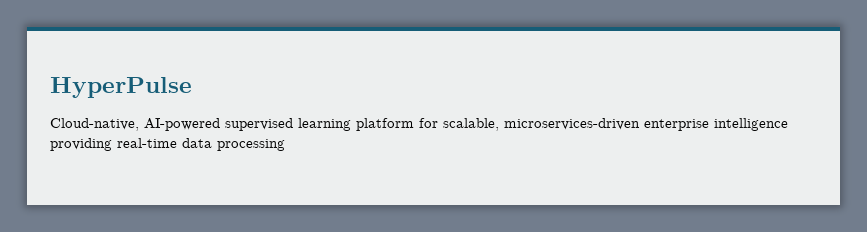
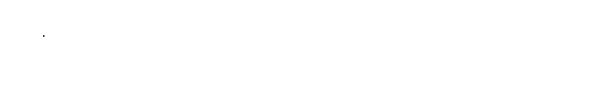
- HyperPulse
- Cloud-native, AI-powered supervised learning platform for scalable, microservices-driven enterprise intelligence providing real-time data processing
+ .

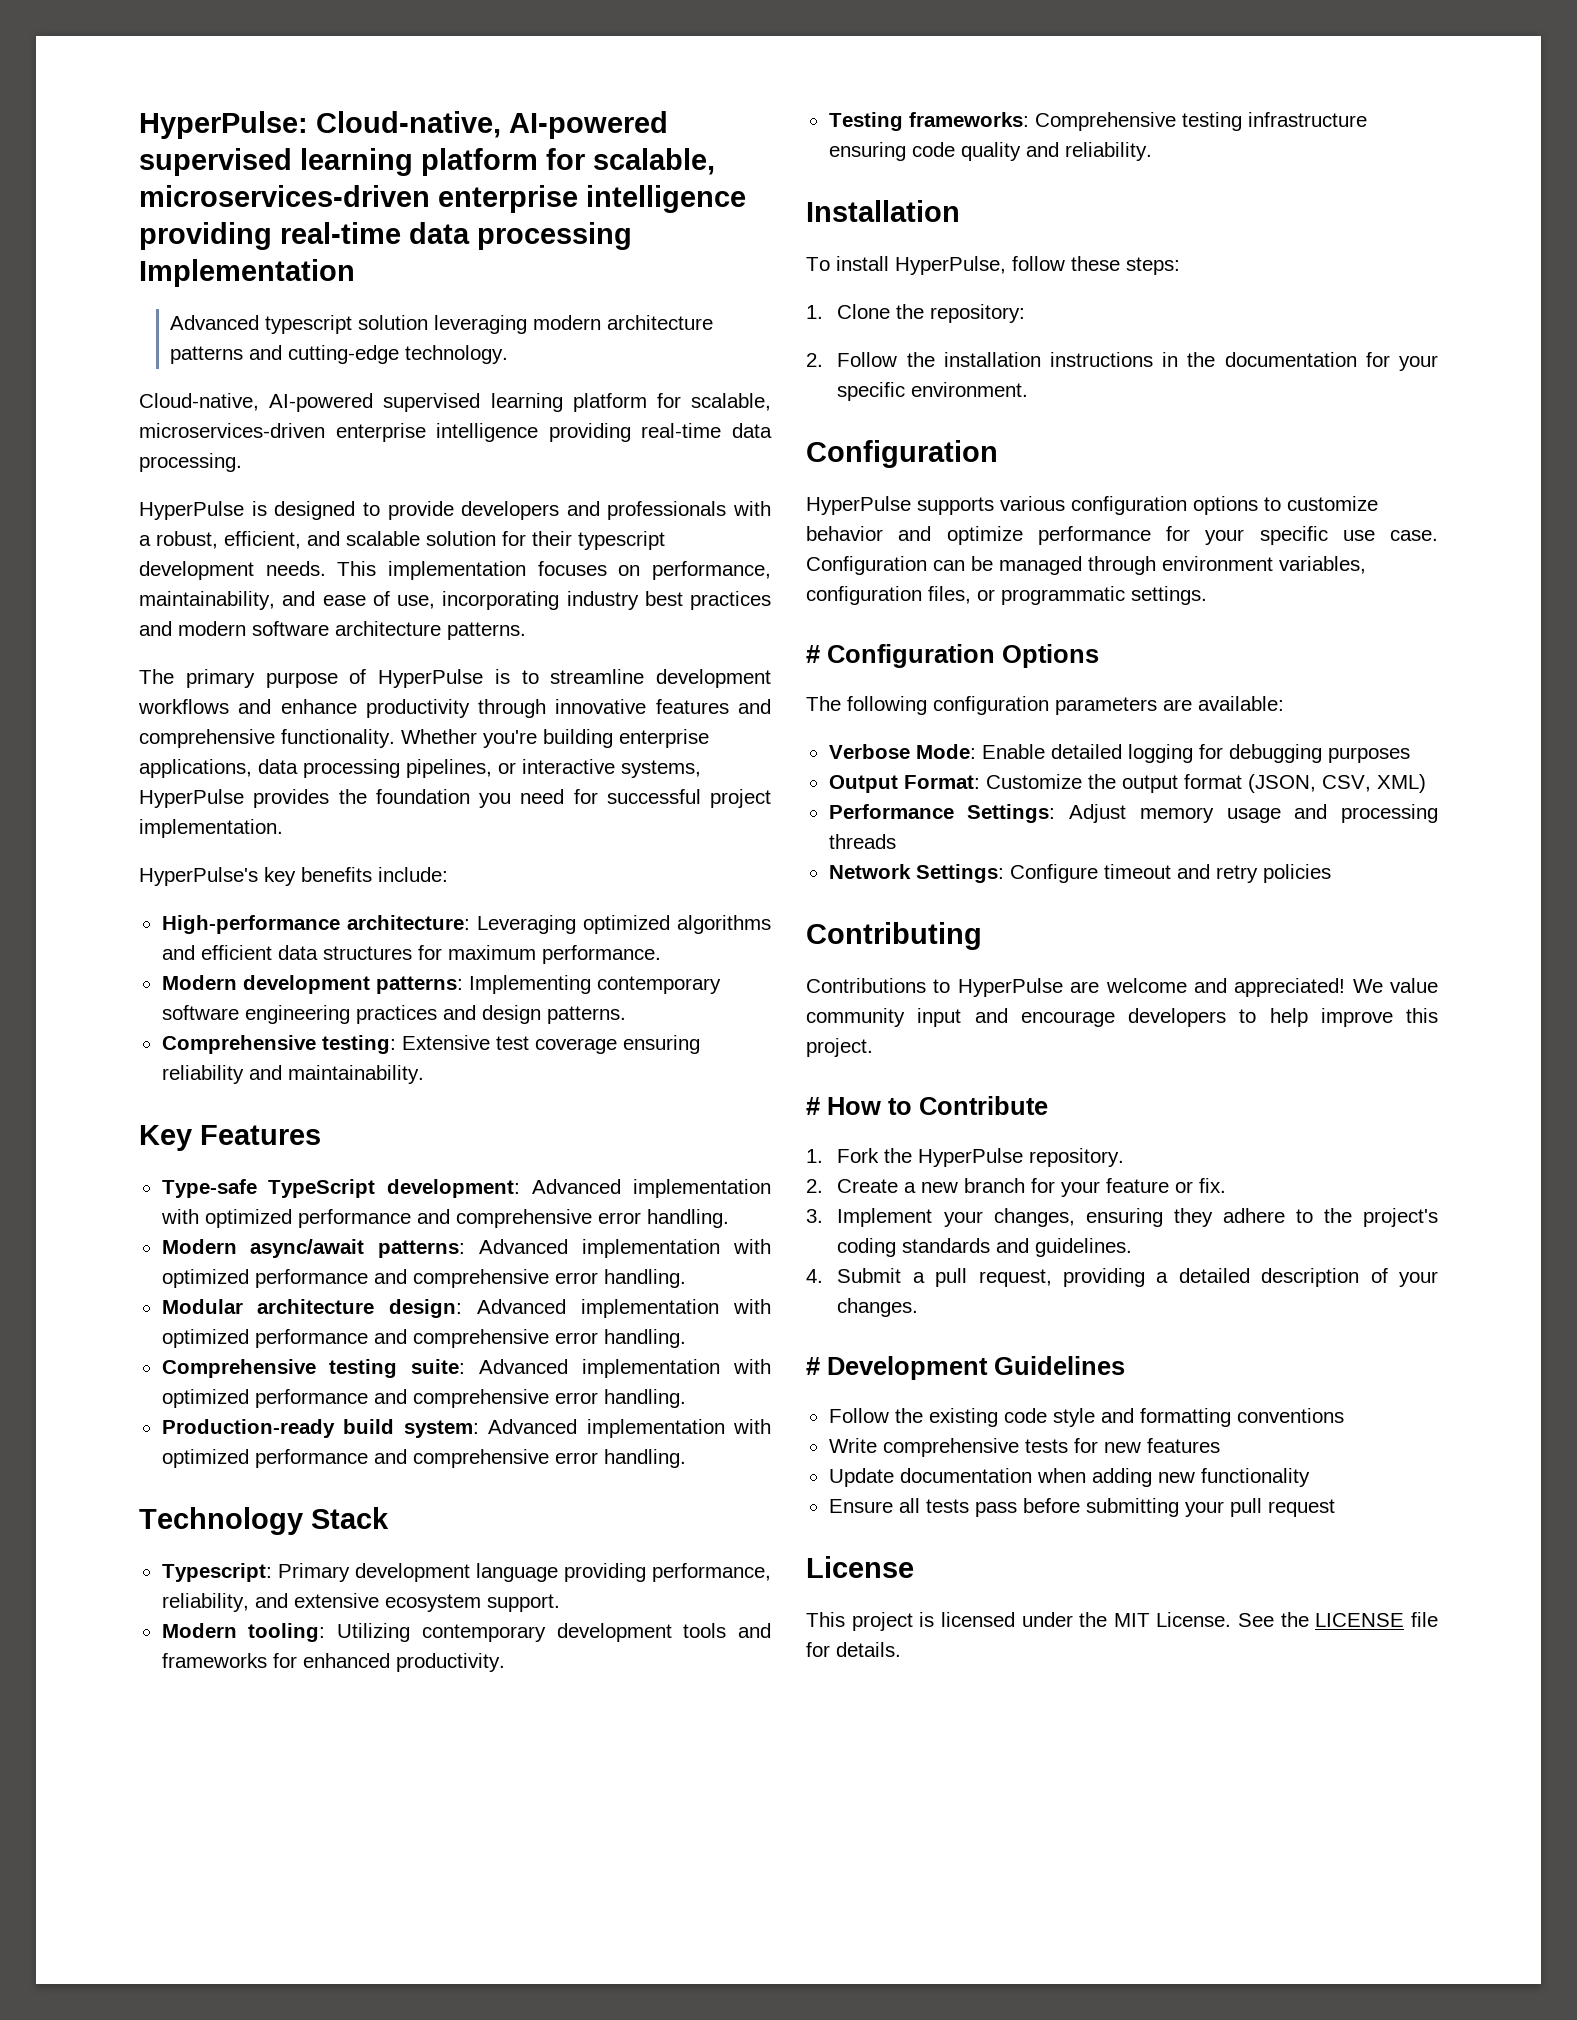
- .
+ HyperPulse: Cloud-native, AI-powered supervised learning platform for scalable, microservices-driven enterprise intelligence providing real-time data processing Implementation
+ Advanced typescript solution leveraging modern architecture patterns and cutting-edge technology.
+ Cloud-native, AI-powered supervised learning platform for scalable, microservices-driven enterprise intelligence providing real-time data processing.
+ HyperPulse is designed to provide developers and professionals with a robust, efficient, and scalable solution for their typescript development needs. This implementation focuses on performance, maintainability, and ease of use, incorporating industry best practices and modern software architecture patterns.
+ The primary purpose of HyperPulse is to streamline development workflows and enhance productivity through innovative features and comprehensive functionality. Whether you're building enterprise applications, data processing pipelines, or interactive systems, HyperPulse provides the foundation you need for successful project implementation.
+ HyperPulse's key benefits include:
+ High-performance architecture: Leveraging optimized algorithms and efficient data structures for maximum performance.
+ Modern development patterns: Implementing contemporary software engineering practices and design patterns.
+ Comprehensive testing: Extensive test coverage ensuring reliability and maintainability.
+ Key Features
+ Type-safe TypeScript development: Advanced implementation with optimized performance and comprehensive error handling.
+ Modern async/await patterns: Advanced implementation with optimized performance and comprehensive error handling.
+ Modular architecture design: Advanced implementation with optimized performance and comprehensive error handling.
+ Comprehensive testing suite: Advanced implementation with optimized performance and comprehensive error handling.
+ Production-ready build system: Advanced implementation with optimized performance and comprehensive error handling.
+ Technology Stack
+ Typescript: Primary development language providing performance, reliability, and extensive ecosystem support.
+ Modern tooling: Utilizing contemporary development tools and frameworks for enhanced productivity.
+ Testing frameworks: Comprehensive testing infrastructure ensuring code quality and reliability.
+ Installation
+ To install HyperPulse, follow these steps:
+ 1. Clone the repository:
+ 2. Follow the installation instructions in the documentation for your specific environment.
+ Configuration
+ HyperPulse supports various configuration options to customize behavior and optimize performance for your specific use case. Configuration can be managed through environment variables, configuration files, or programmatic settings.
+ # Configuration Options
+ The following configuration parameters are available:
+ Verbose Mode: Enable detailed logging for debugging purposes
+ Output Format: Customize the output format (JSON, CSV, XML)
+ Performance Settings: Adjust memory usage and processing threads
+ Network Settings: Configure timeout and retry policies
+ Contributing
+ Contributions to HyperPulse are welcome and appreciated! We value community input and encourage developers to help improve this project.
+ # How to Contribute
+ 1. Fork the HyperPulse repository.
+ 2. Create a new branch for your feature or fix.
+ 3. Implement your changes, ensuring they adhere to the project's coding standards and guidelines.
+ 4. Submit a pull request, providing a detailed description of your changes.
+ # Development Guidelines
+ Follow the existing code style and formatting conventions
+ Write comprehensive tests for new features
+ Update documentation when adding new functionality
+ Ensure all tests pass before submitting your pull request
+ License
+ This project is licensed under the MIT License. See the LICENSE file for details.

